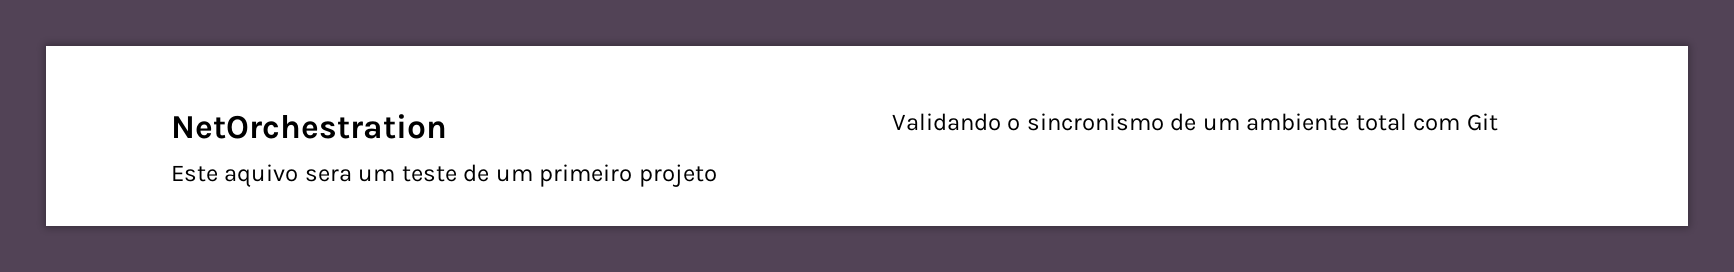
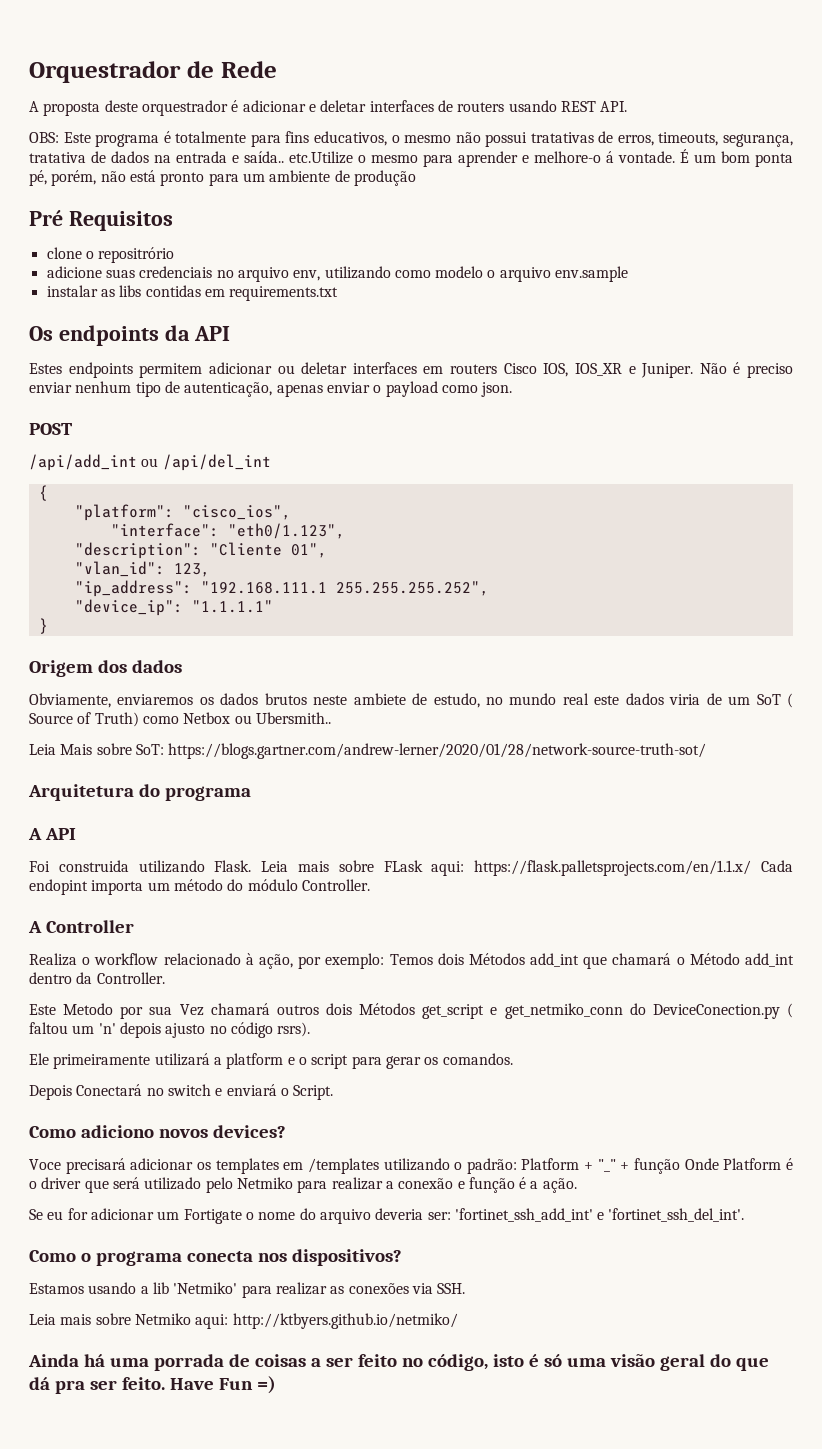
- NetOrchestration
- Este aquivo sera um teste de um primeiro projeto
- Validando o sincronismo de um ambiente total com Git
+ Orquestrador de Rede
+ A proposta deste orquestrador é adicionar e deletar interfaces de routers usando REST API.
+ OBS: Este programa é totalmente para fins educativos, o mesmo não possui tratativas de erros, timeouts, segurança, tratativa de dados na entrada e saída.. etc.Utilize o mesmo para aprender e melhore-o á vontade. É um bom ponta pé, porém, não está pronto para um ambiente de produção
+ Pré Requisitos
+ clone o repositrório
+ adicione suas credenciais no arquivo env, utilizando como modelo o arquivo env.sample
+ instalar as libs contidas em requirements.txt
+ Os endpoints da API
+ Estes endpoints permitem adicionar ou deletar interfaces em routers Cisco IOS, IOS_XR e Juniper. Não é preciso enviar nenhum tipo de autenticação, apenas enviar o payload como json.
+ POST
+ /api/add_int ou /api/del_int
+ {
+ "platform": "cisco_ios",
+ "interface": "eth0/1.123",
+ "description": "Cliente 01",
+ "vlan_id": 123,
+ "ip_address": "192.168.111.1 255.255.255.252",
+ "device_ip": "1.1.1.1"
+ }
+ Origem dos dados
+ Obviamente, enviaremos os dados brutos neste ambiete de estudo, no mundo real este dados viria de um SoT ( Source of Truth) como Netbox ou Ubersmith..
+ Leia Mais sobre SoT: https://blogs.gartner.com/andrew-lerner/2020/01/28/network-source-truth-sot/
+ Arquitetura do programa
+ A API
+ Foi construida utilizando Flask. Leia mais sobre FLask aqui: https://flask.palletsprojects.com/en/1.1.x/ Cada endopint importa um método do módulo Controller.
+ A Controller
+ Realiza o workflow relacionado à ação, por exemplo: Temos dois Métodos add_int que chamará o Método add_int dentro da Controller.
+ Este Metodo por sua Vez chamará outros dois Métodos get_script e get_netmiko_conn do DeviceConection.py ( faltou um 'n' depois ajusto no código rsrs).
+ Ele primeiramente utilizará a platform e o script para gerar os comandos.
+ Depois Conectará no switch e enviará o Script.
+ Como adiciono novos devices?
+ Voce precisará adicionar os templates em /templates utilizando o padrão: Platform + "_" + função Onde Platform é o driver que será utilizado pelo Netmiko para realizar a conexão e função é a ação.
+ Se eu for adicionar um Fortigate o nome do arquivo deveria ser: 'fortinet_ssh_add_int' e 'fortinet_ssh_del_int'.
+ Como o programa conecta nos dispositivos?
+ Estamos usando a lib 'Netmiko' para realizar as conexões via SSH.
+ Leia mais sobre Netmiko aqui: http://ktbyers.github.io/netmiko/
+ Ainda há uma porrada de coisas a ser feito no código, isto é só uma visão geral do que dá pra ser feito. Have Fun =)

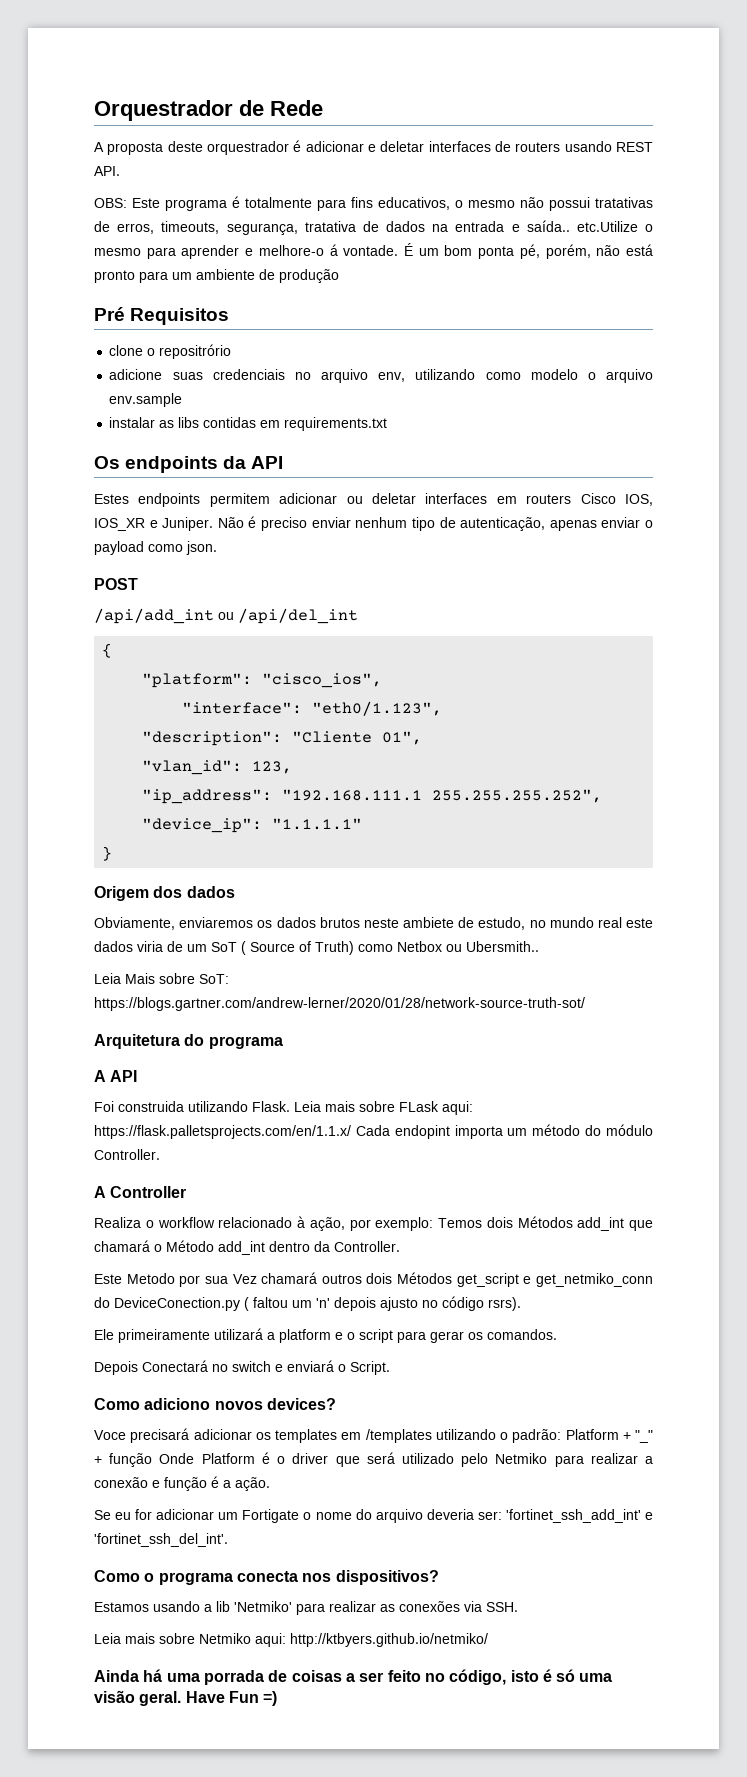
- Ainda há uma porrada de coisas a ser feito no código, isto é só uma visão geral do que dá pra ser feito.
+ Ainda há uma porrada de coisas a ser feito no código, isto é só uma visão geral.

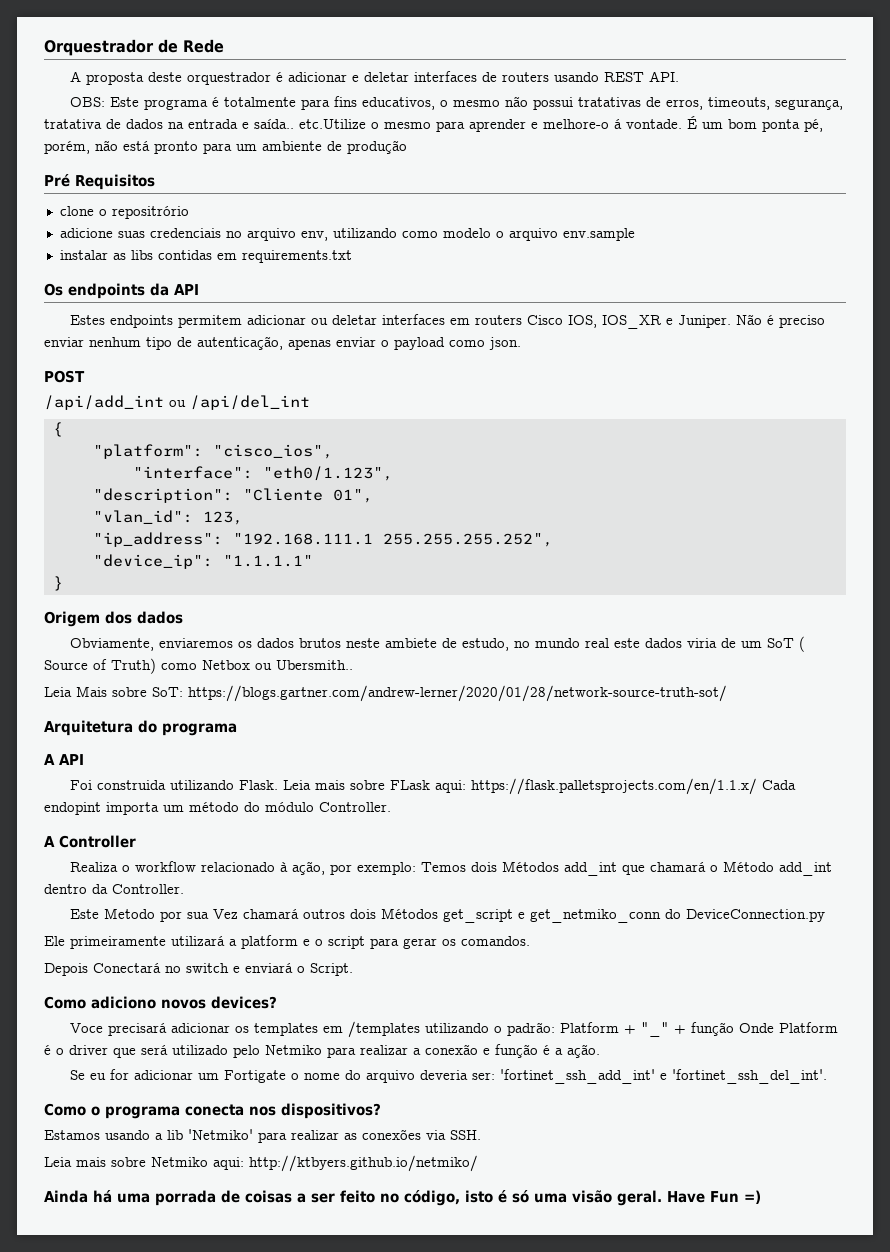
- Este Metodo por sua Vez chamará outros dois Métodos get_script e get_netmiko_conn do DeviceConection.py ( faltou um 'n' depois ajusto no código rsrs).
+ Este Metodo por sua Vez chamará outros dois Métodos get_script e get_netmiko_conn do DeviceConnection.py

